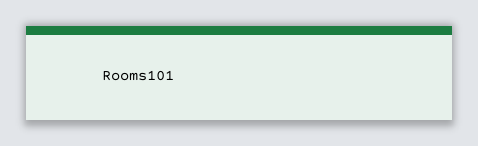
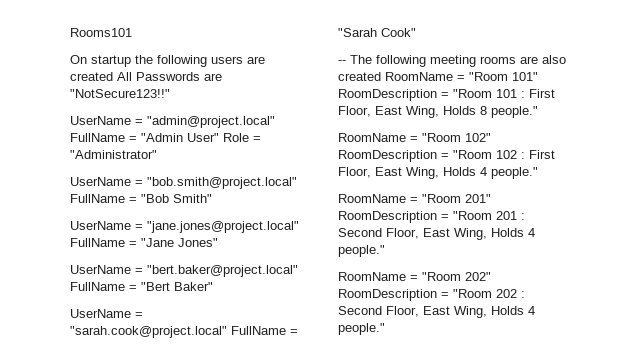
+ On startup the following users are created All Passwords are "NotSecure123!!"
+ UserName = "admin@project.local" FullName = "Admin User" Role = "Administrator"
+ UserName = "bob.smith@project.local" FullName = "Bob Smith"
+ UserName = "jane.jones@project.local" FullName = "Jane Jones"
+ UserName = "bert.baker@project.local" FullName = "Bert Baker"
+ UserName = "sarah.cook@project.local" FullName = "Sarah Cook"
+ -- The following meeting rooms are also created RoomName = "Room 101" RoomDescription = "Room 101 : First Floor, East Wing, Holds 8 people."
+ RoomName = "Room 102" RoomDescription = "Room 102 : First Floor, East Wing, Holds 4 people."
+ RoomName = "Room 201" RoomDescription = "Room 201 : Second Floor, East Wing, Holds 4 people."
+ RoomName = "Room 202" RoomDescription = "Room 202 : Second Floor, East Wing, Holds 4 people."

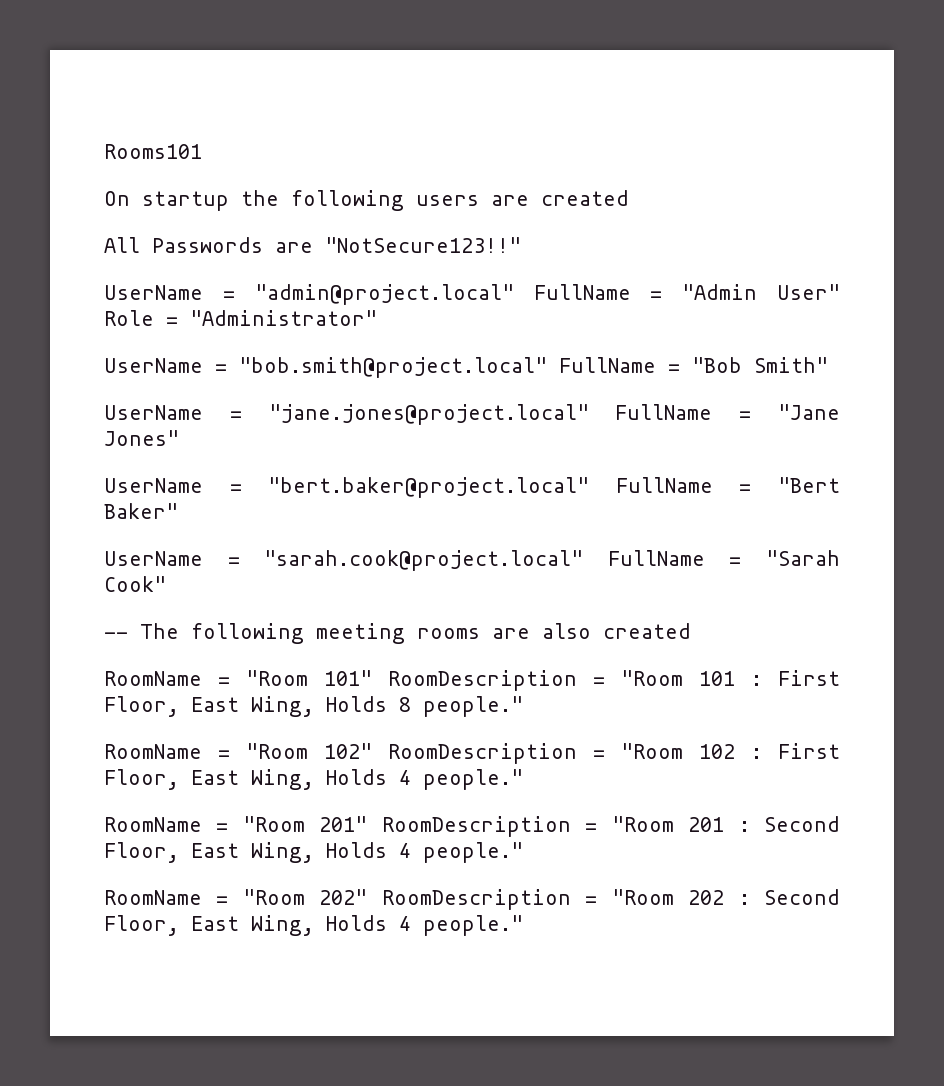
- On startup the following users are created All Passwords are "NotSecure123!!"
+ On startup the following users are created
+ All Passwords are "NotSecure123!!"
- -- The following meeting rooms are also created RoomName = "Room 101" RoomDescription = "Room 101 : First Floor, East Wing, Holds 8 people."
+ -- The following meeting rooms are also created
+ RoomName = "Room 101" RoomDescription = "Room 101 : First Floor, East Wing, Holds 8 people."

